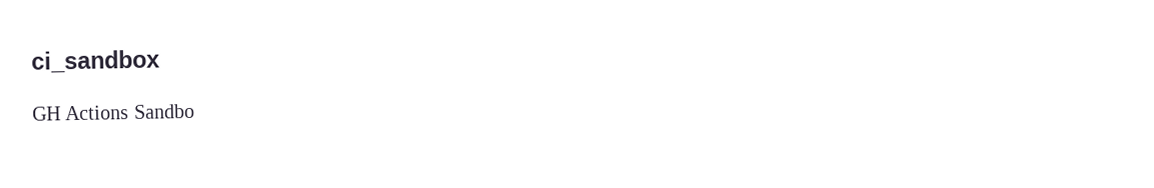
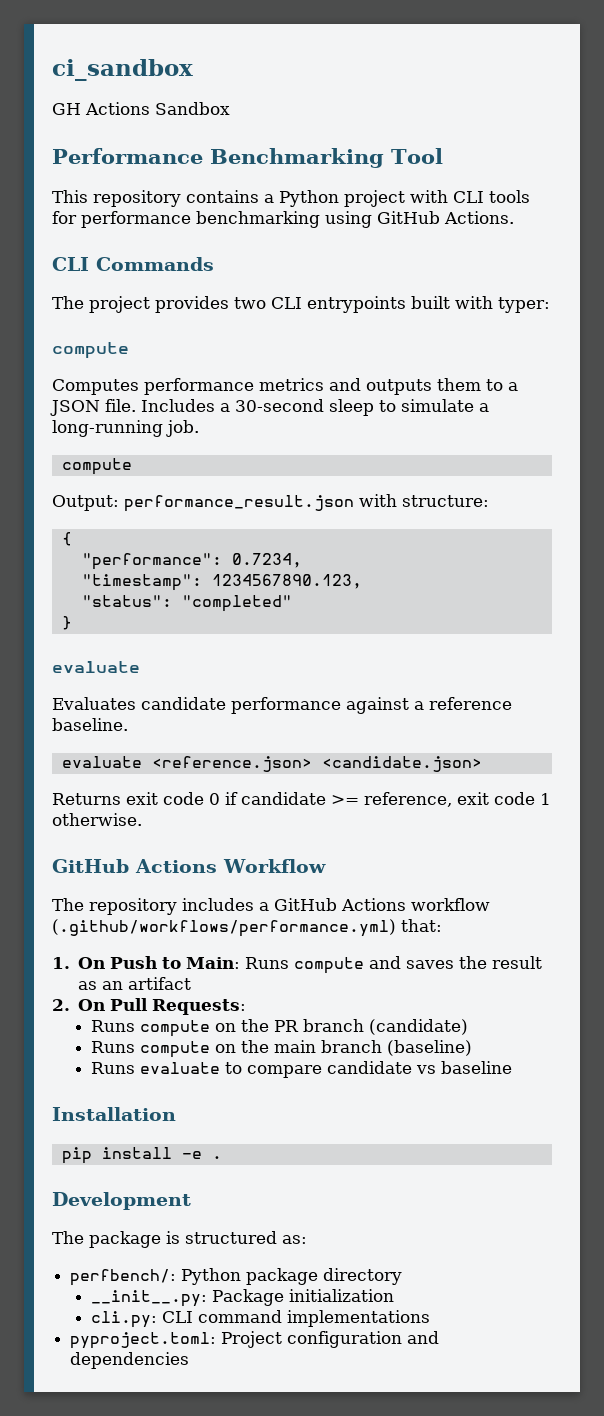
- GH Actions Sandbo
+ GH Actions Sandbox
+ Performance Benchmarking Tool
+ This repository contains a Python project with CLI tools for performance benchmarking using GitHub Actions.
+ CLI Commands
+ The project provides two CLI entrypoints built with typer:
+ compute
+ Computes performance metrics and outputs them to a JSON file. Includes a 30-second sleep to simulate a long-running job.
+ compute
+ Output: performance_result.json with structure:
+ {
+ "performance": 0.7234,
+ "timestamp": 1234567890.123,
+ "status": "completed"
+ }
+ evaluate
+ Evaluates candidate performance against a reference baseline.
+ evaluate <reference.json> <candidate.json>
+ Returns exit code 0 if candidate >= reference, exit code 1 otherwise.
+ GitHub Actions Workflow
+ The repository includes a GitHub Actions workflow (.github/workflows/performance.yml) that:
+ 1. On Push to Main: Runs compute and saves the result as an artifact
+ 2. On Pull Requests:
+ Runs compute on the PR branch (candidate)
+ Runs compute on the main branch (baseline)
+ Runs evaluate to compare candidate vs baseline
+ Installation
+ pip install -e .
+ Development
+ The package is structured as:
+ perfbench/: Python package directory
+ __init__.py: Package initialization
+ cli.py: CLI command implementations
+ pyproject.toml: Project configuration and dependencies

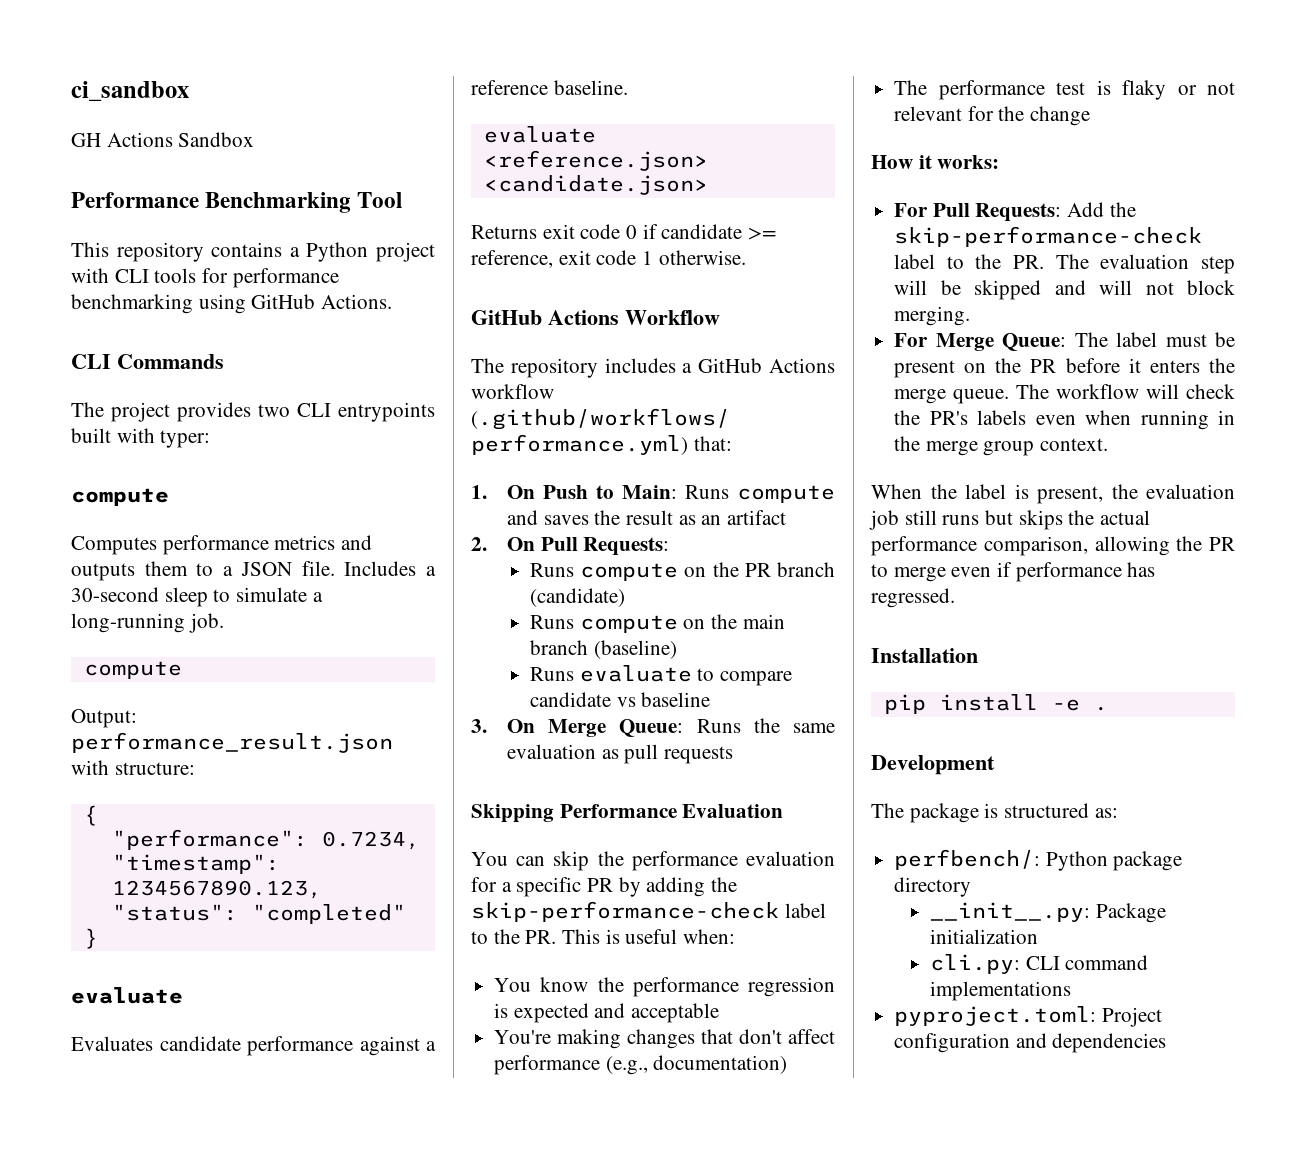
+ 3. On Merge Queue: Runs the same evaluation as pull requests
+ Skipping Performance Evaluation
+ You can skip the performance evaluation for a specific PR by adding the skip-performance-check label to the PR. This is useful when:
+ You know the performance regression is expected and acceptable
+ You're making changes that don't affect performance (e.g., documentation)
+ The performance test is flaky or not relevant for the change
+ How it works:
+ For Pull Requests: Add the skip-performance-check label to the PR. The evaluation step will be skipped and will not block merging.
+ For Merge Queue: The label must be present on the PR before it enters the merge queue. The workflow will check the PR's labels even when running in the merge group context.
+ When the label is present, the evaluation job still runs but skips the actual performance comparison, allowing the PR to merge even if performance has regressed.

